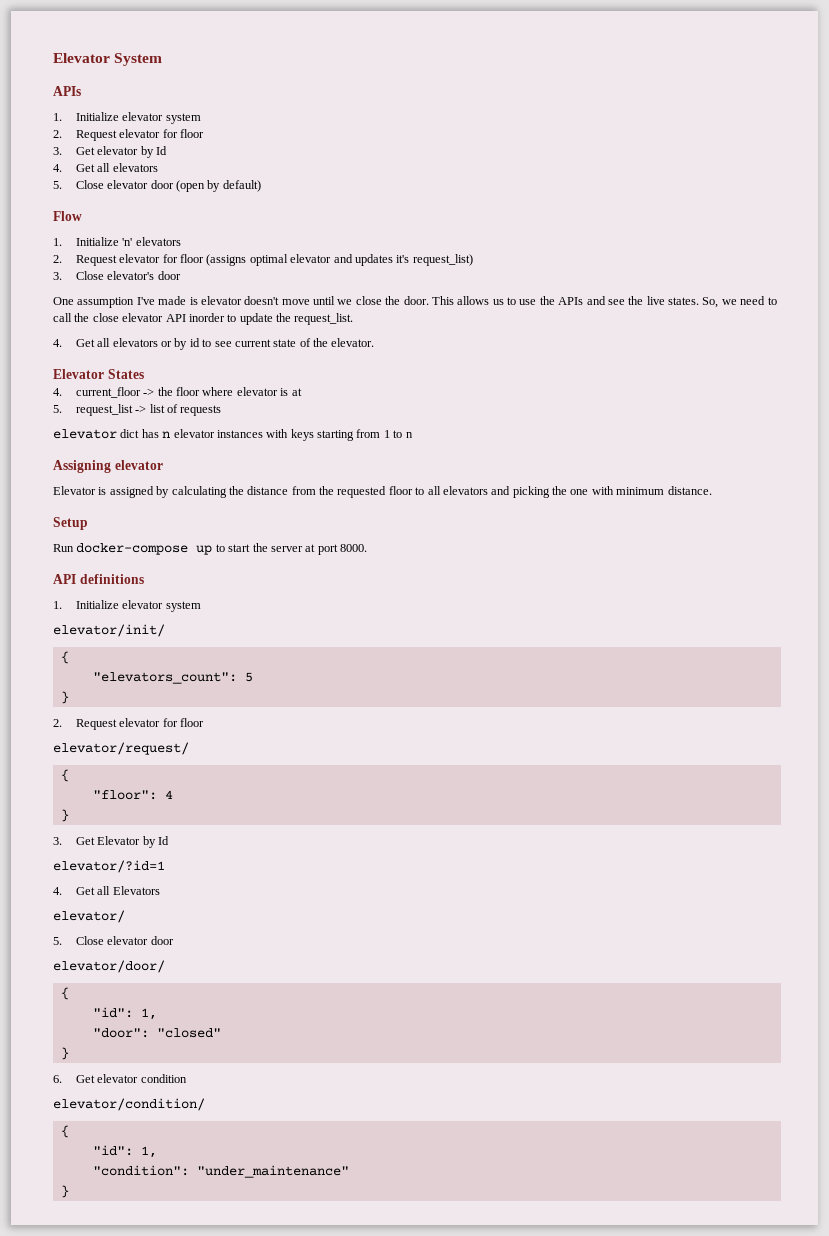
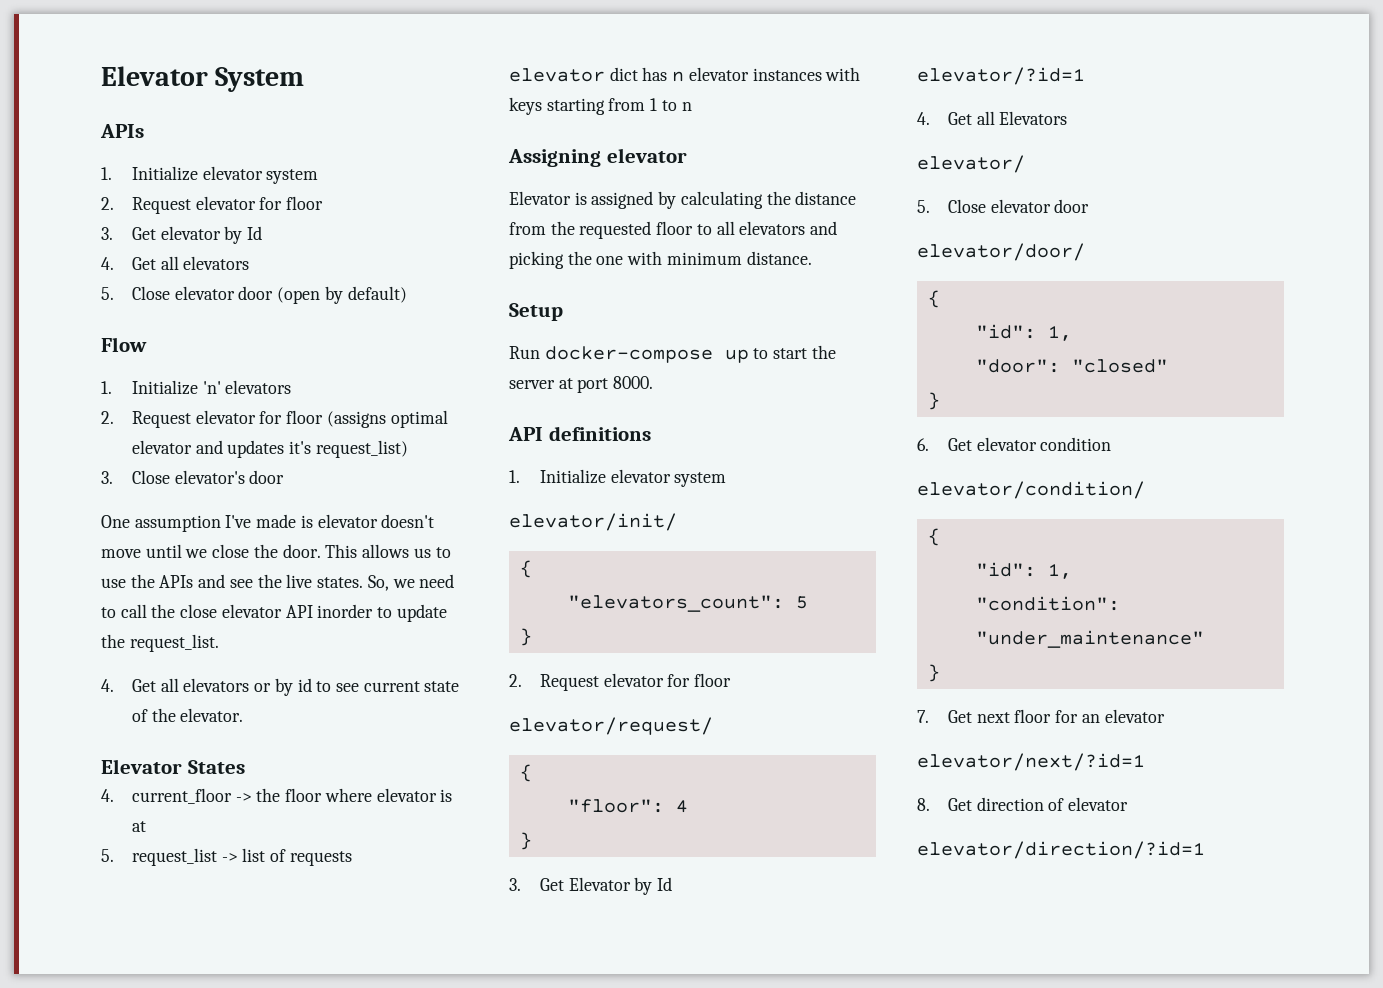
+ 7. Get next floor for an elevator
+ elevator/next/?id=1
+ 8. Get direction of elevator
+ elevator/direction/?id=1

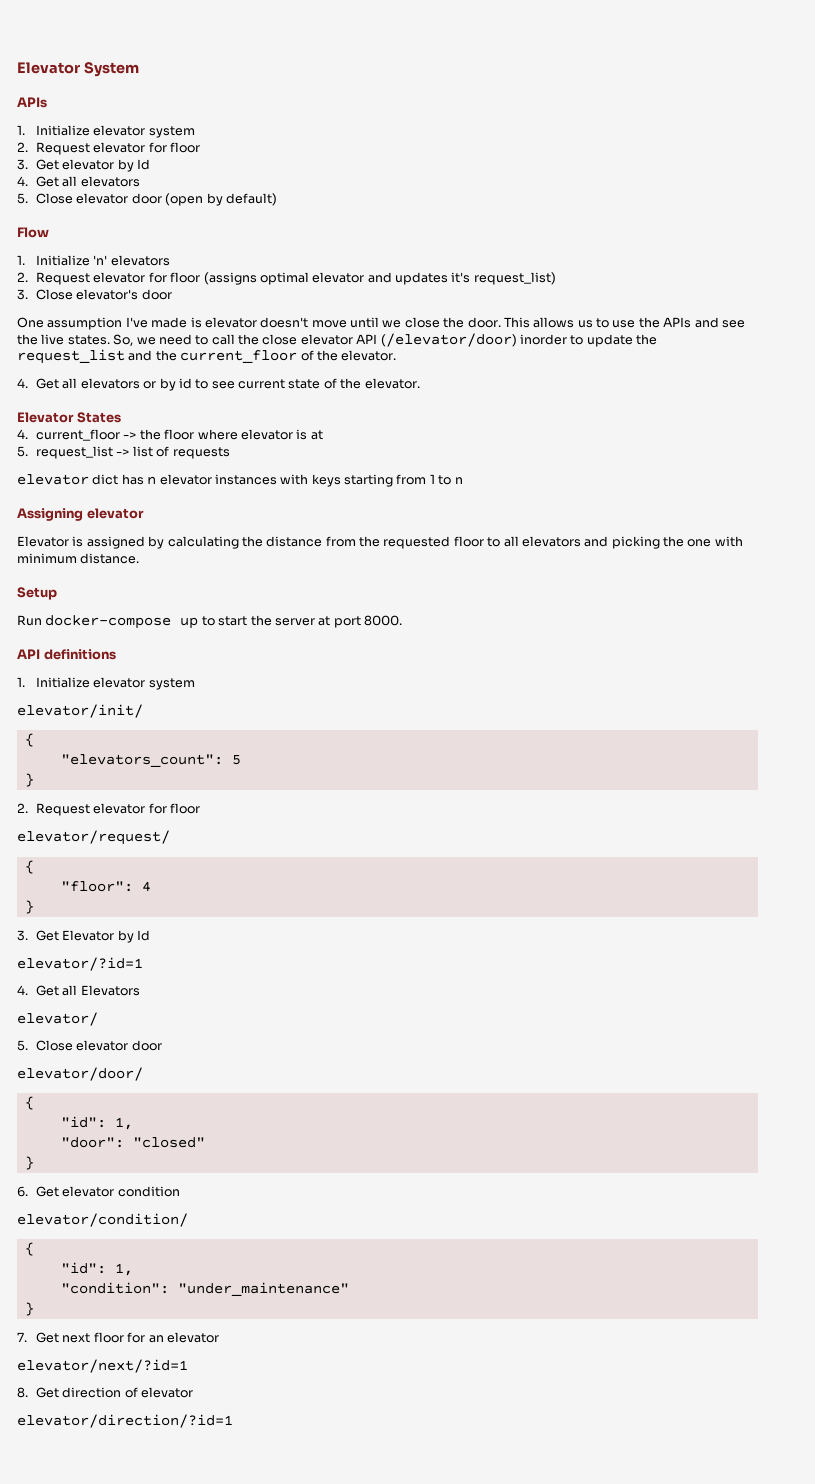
- So, we need to call the close elevator API inorder to update the request_list.
+ So, we need to call the close elevator API (/elevator/door) inorder to update the request_list and the current_floor of the elevator.

